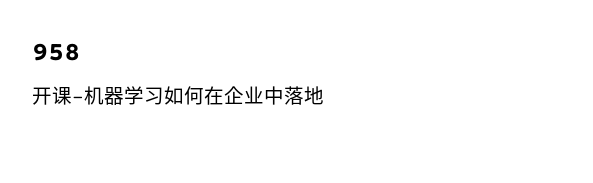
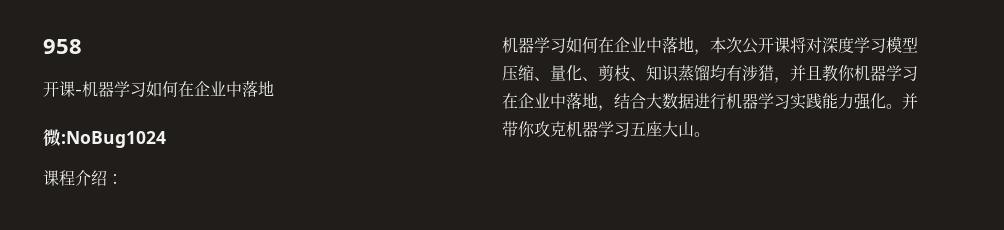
+ 微:NoBug1024
+ 课程介绍：
+ 机器学习如何在企业中落地，本次公开课将对深度学习模型压缩、量化、剪枝、知识蒸馏均有涉猎，并且教你机器学习在企业中落地，结合大数据进行机器学习实践能力强化。并带你攻克机器学习五座大山。

